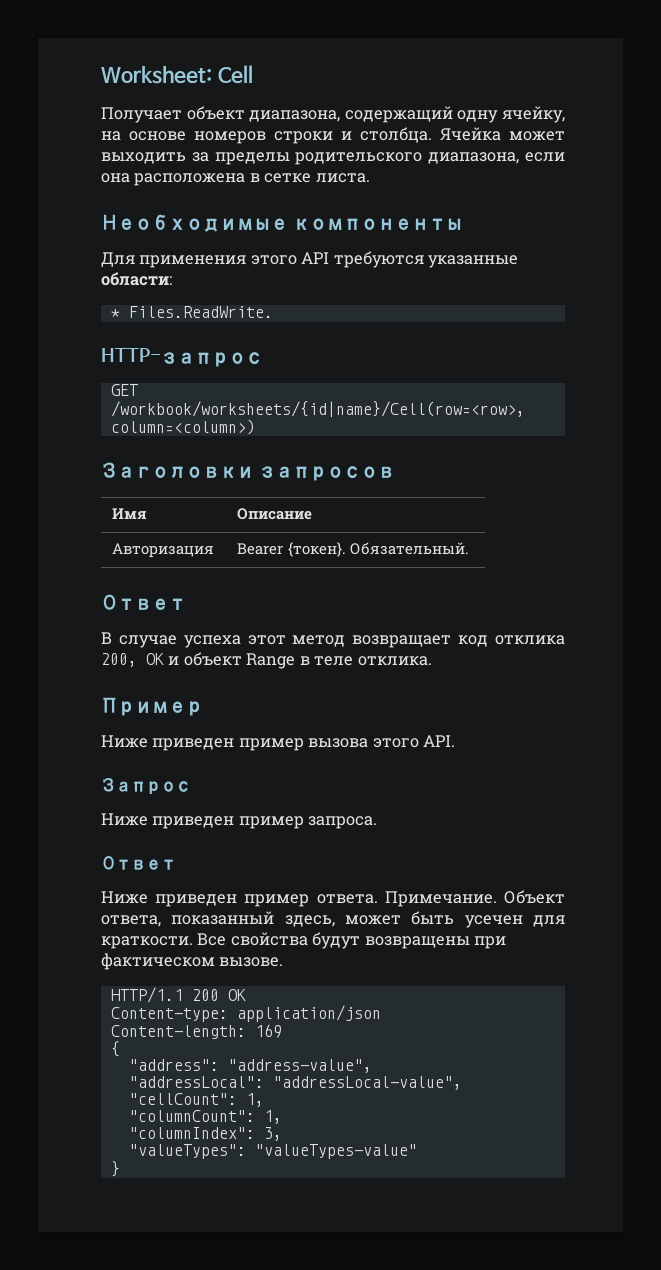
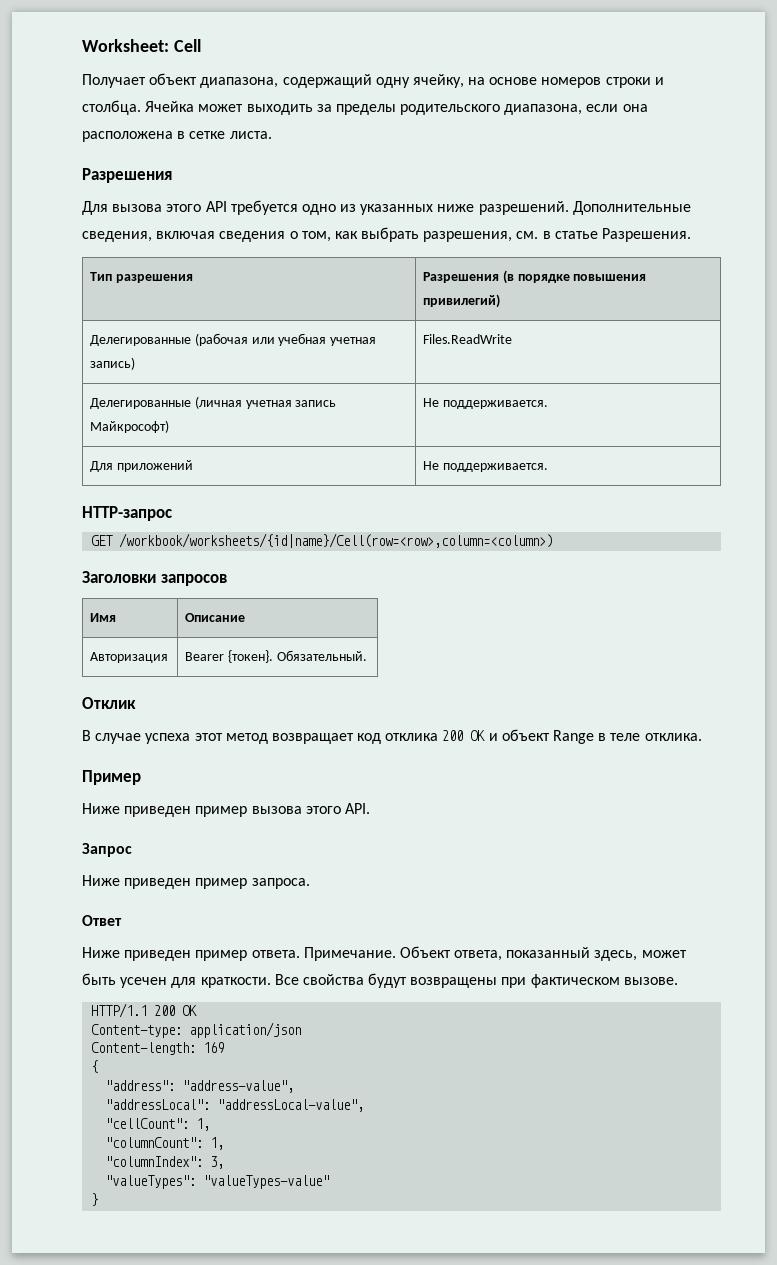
  Ячейка может выходить за пределы родительского диапазона, если она расположена в сетке листа.
- Необходимые компоненты
- Для применения этого API требуются указанные области:
- * Files.ReadWrite.
+ Разрешения
+ Для вызова этого API требуется одно из указанных ниже разрешений. Дополнительные сведения, включая сведения о том, как выбрать разрешения, см. в статье Разрешения.
+ Тип разрешения | Разрешения (в порядке повышения привилегий)
+ Делегированные (рабочая или учебная учетная запись) | Files.ReadWrite
+ Делегированные (личная учетная запись Майкрософт) | Не поддерживается.
+ Для приложений | Не поддерживается.
  Авторизация | Bearer {токен}. Обязательный.
- Ответ
+ Отклик
- В случае успеха этот метод возвращает код отклика 200, OK и объект Range в теле отклика.
+ В случае успеха этот метод возвращает код отклика 200 OK и объект Range в теле отклика.

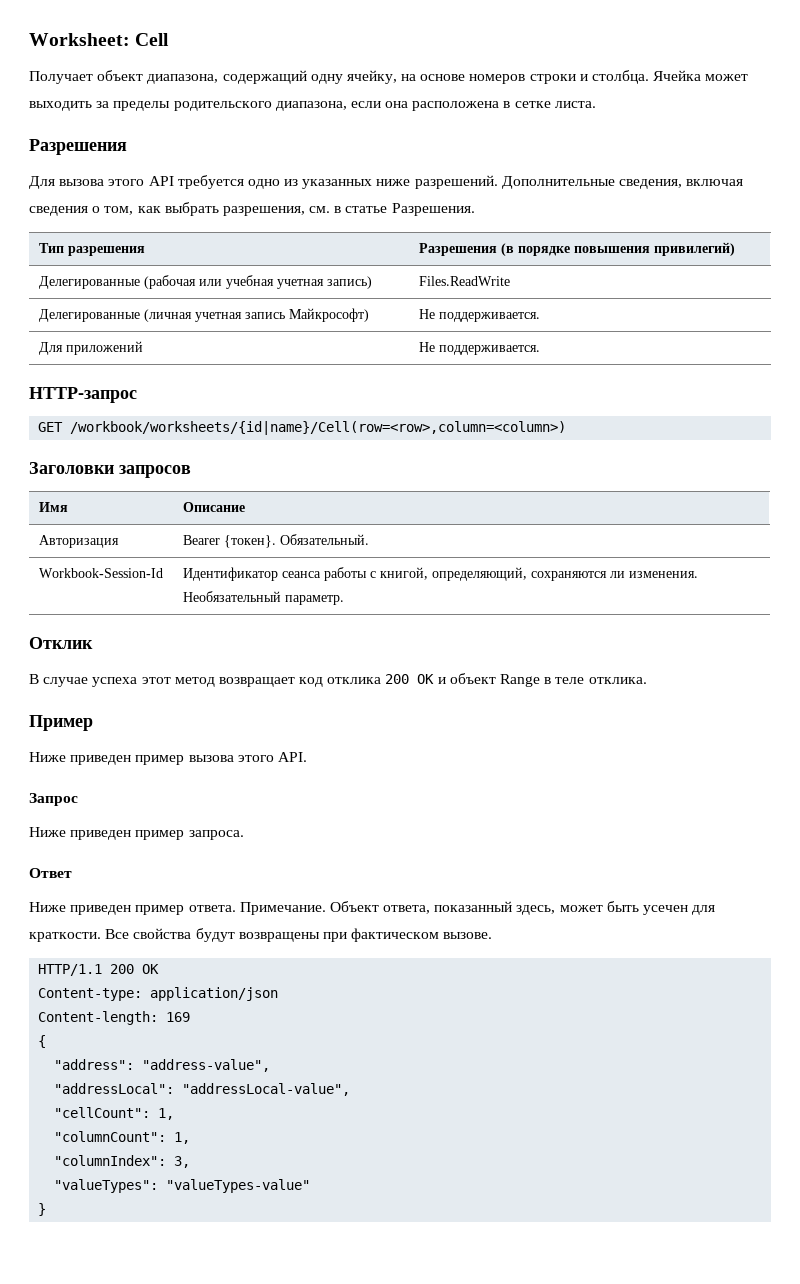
+ Workbook-Session-Id | Идентификатор сеанса работы с книгой, определяющий, сохраняются ли изменения. Необязательный параметр.

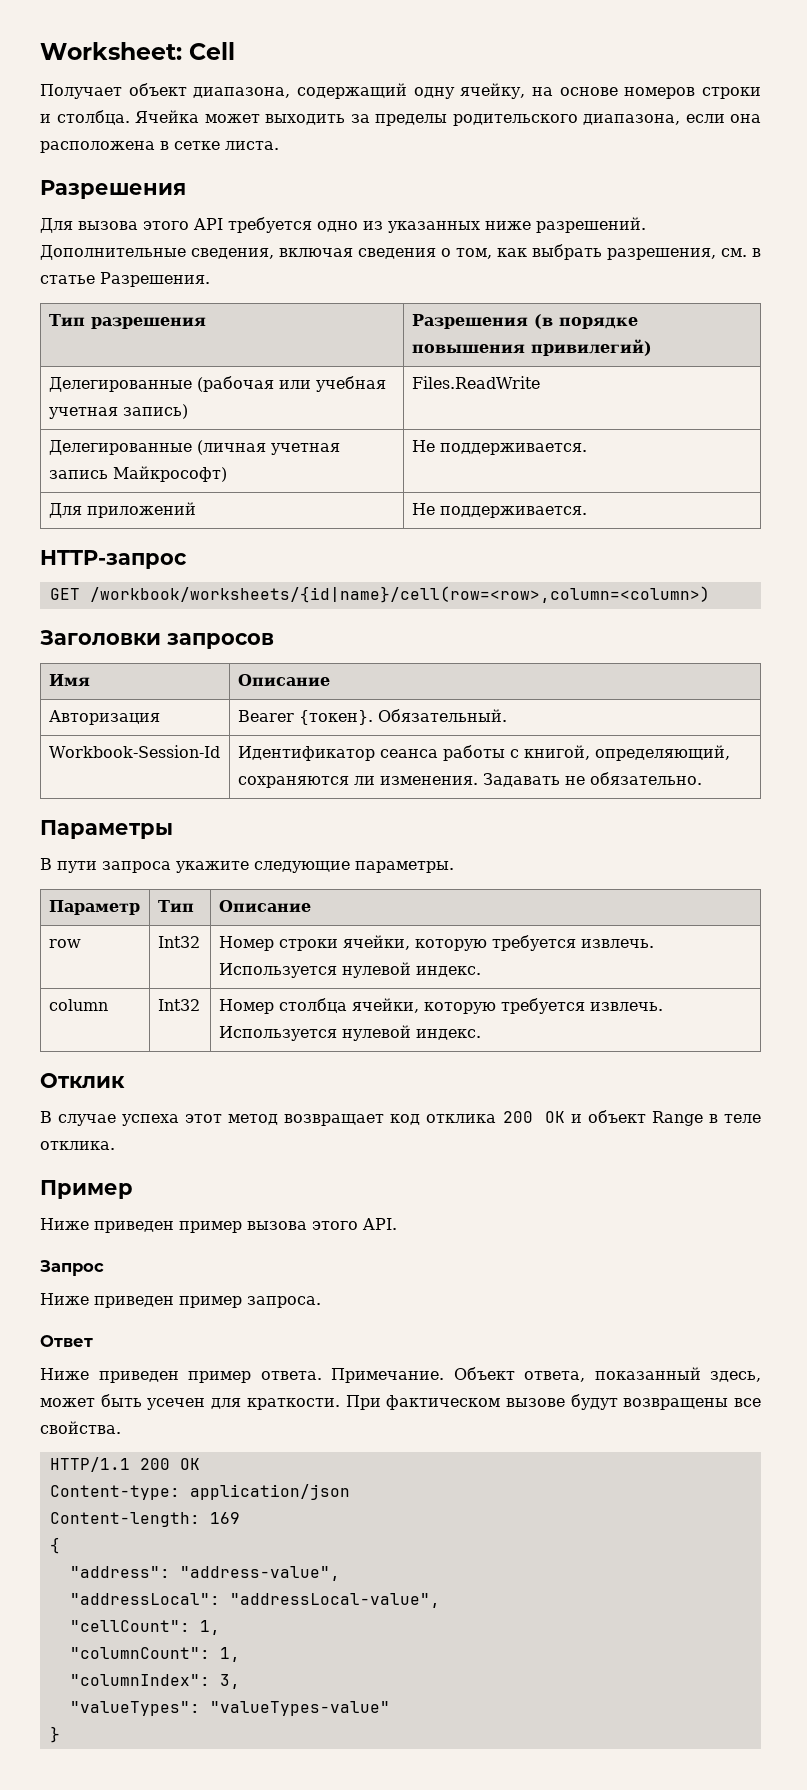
- GET /workbook/worksheets/{id|name}/Cell(row=<row>,column=<column>)
+ GET /workbook/worksheets/{id|name}/cell(row=<row>,column=<column>)
- Workbook-Session-Id | Идентификатор сеанса работы с книгой, определяющий, сохраняются ли изменения. Необязательный параметр.
+ Workbook-Session-Id | Идентификатор сеанса работы с книгой, определяющий, сохраняются ли изменения. Задавать не обязательно.
+ Параметры
+ В пути запроса укажите следующие параметры.
+ Параметр | Тип | Описание
+ row | Int32 | Номер строки ячейки, которую требуется извлечь. Используется нулевой индекс.
+ column | Int32 | Номер столбца ячейки, которую требуется извлечь. Используется нулевой индекс.
- Все свойства будут возвращены при фактическом вызове.
+ При фактическом вызове будут возвращены все свойства.

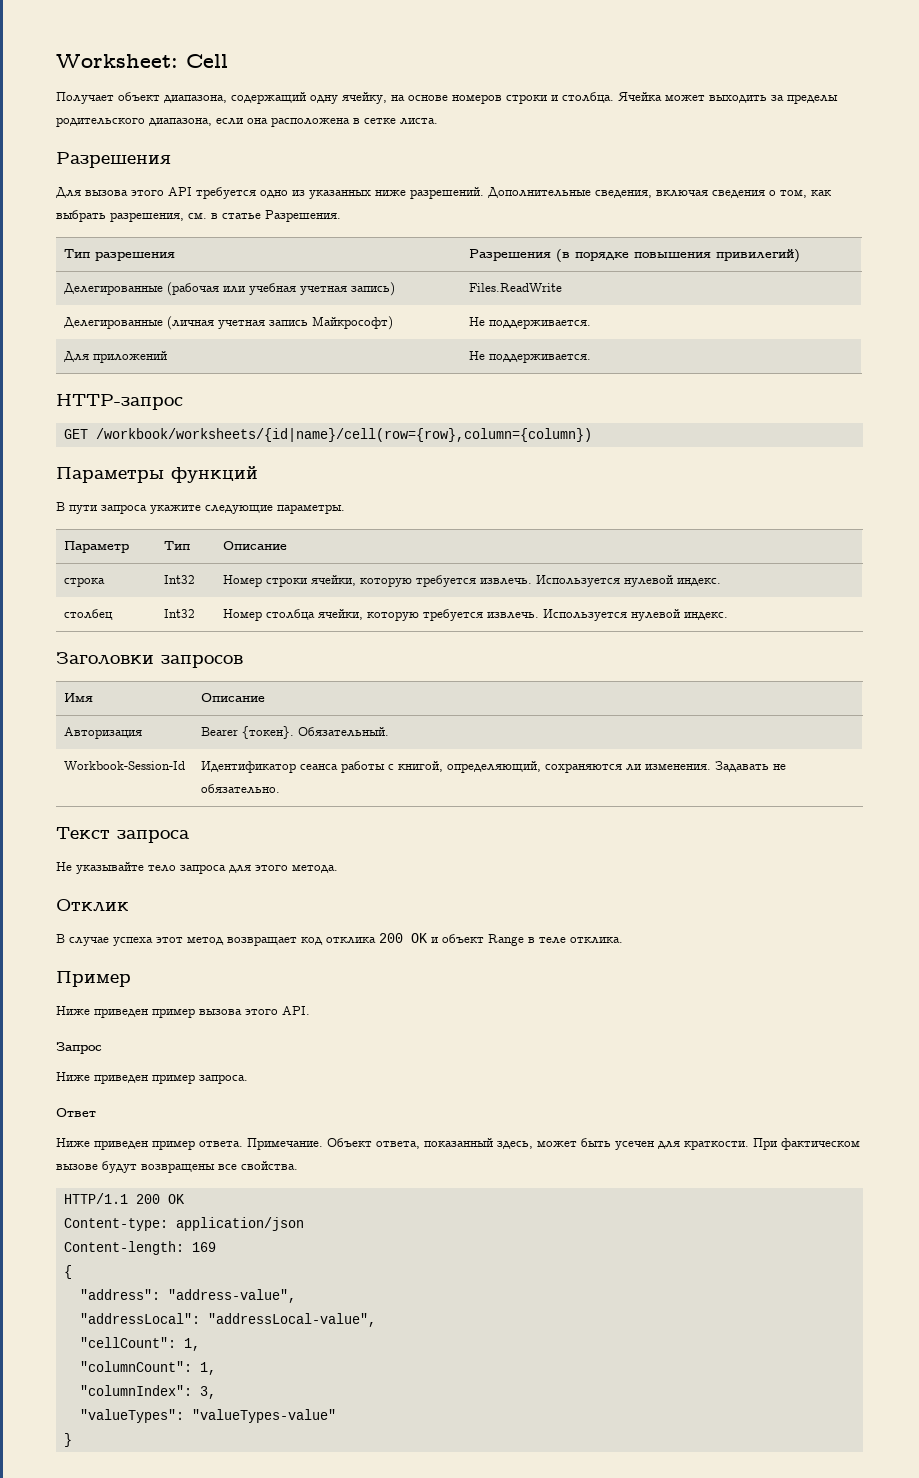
- GET /workbook/worksheets/{id|name}/cell(row=<row>,column=<column>)
+ GET /workbook/worksheets/{id|name}/cell(row={row},column={column})
+ Параметры функций
+ В пути запроса укажите следующие параметры.
+ Параметр | Тип | Описание
+ строка | Int32 | Номер строки ячейки, которую требуется извлечь. Используется нулевой индекс.
+ столбец | Int32 | Номер столбца ячейки, которую требуется извлечь. Используется нулевой индекс.
- Параметры
- В пути запроса укажите следующие параметры.
- Параметр | Тип | Описание
- row | Int32 | Номер строки ячейки, которую требуется извлечь. Используется нулевой индекс.
- column | Int32 | Номер столбца ячейки, которую требуется извлечь. Используется нулевой индекс.
+ Текст запроса
+ Не указывайте тело запроса для этого метода.

